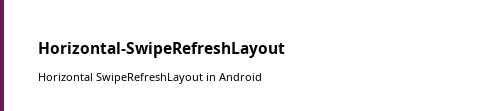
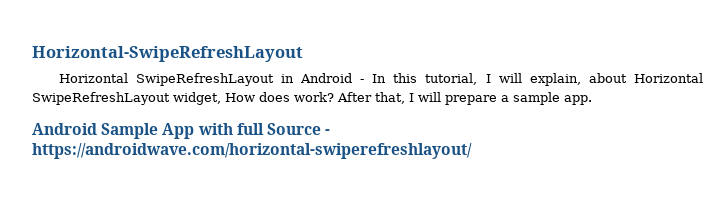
- Horizontal SwipeRefreshLayout in Android
+ Horizontal SwipeRefreshLayout in Android - In this tutorial, I will explain, about Horizontal SwipeRefreshLayout widget, How does work? After that, I will prepare a sample app.
+ Android Sample App with full Source - https://androidwave.com/horizontal-swiperefreshlayout/

